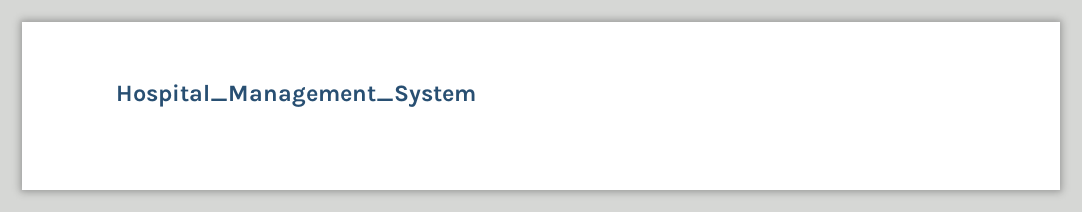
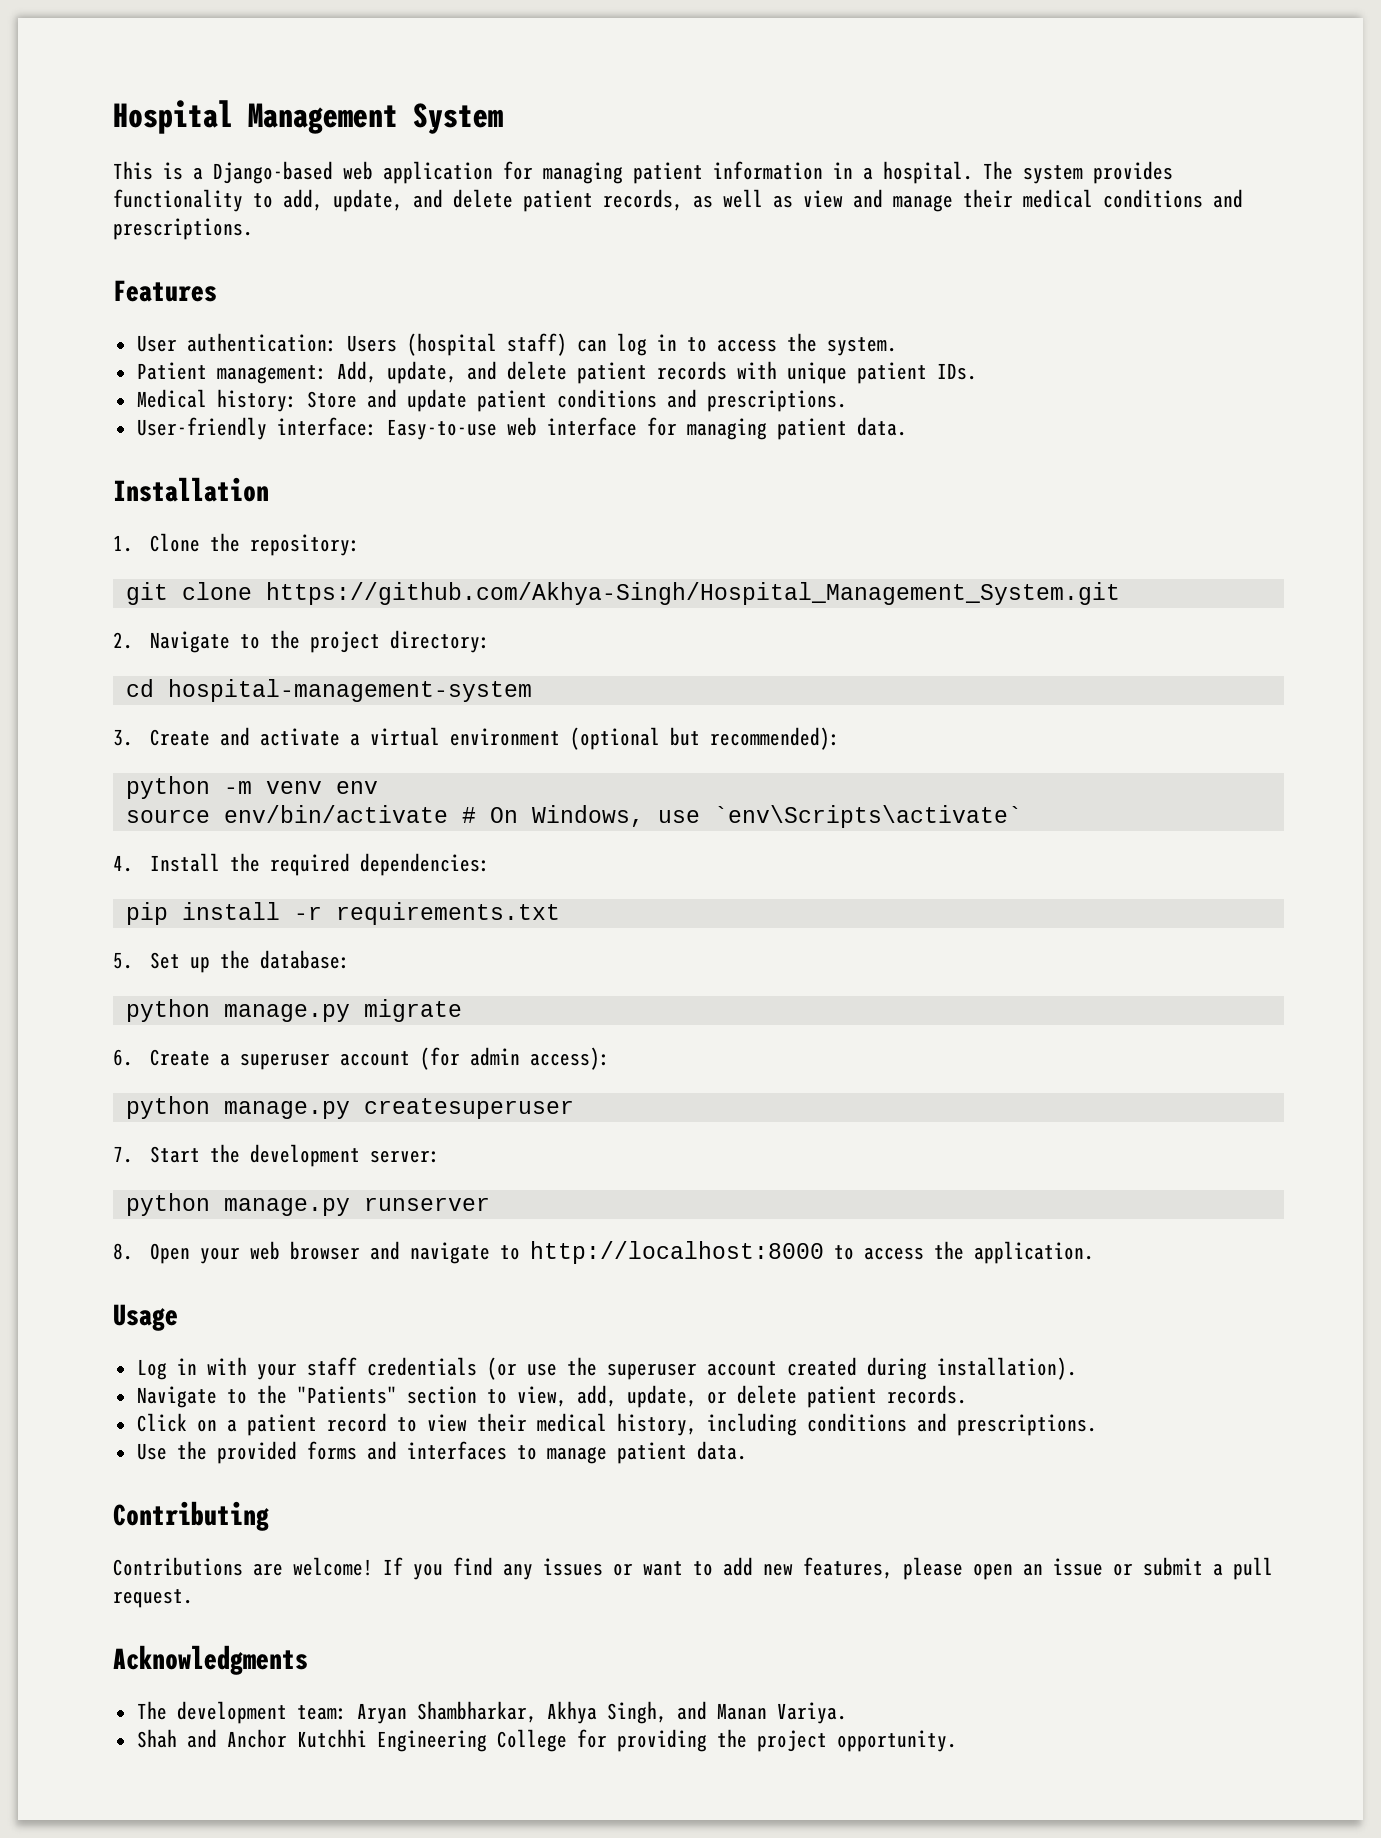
- Hospital_Management_System
+ Hospital Management System
+ This is a Django-based web application for managing patient information in a hospital. The system provides functionality to add, update, and delete patient records, as well as view and manage their medical conditions and prescriptions.
+ Features
+ User authentication: Users (hospital staff) can log in to access the system.
+ Patient management: Add, update, and delete patient records with unique patient IDs.
+ Medical history: Store and update patient conditions and prescriptions.
+ User-friendly interface: Easy-to-use web interface for managing patient data.
+ Installation
+ 1. Clone the repository:
+ git clone https://github.com/Akhya-Singh/Hospital_Management_System.git
+ 2. Navigate to the project directory:
+ cd hospital-management-system
+ 3. Create and activate a virtual environment (optional but recommended):
+ python -m venv env
+ source env/bin/activate # On Windows, use `env\Scripts\activate`
+ 4. Install the required dependencies:
+ pip install -r requirements.txt
+ 5. Set up the database:
+ python manage.py migrate
+ 6. Create a superuser account (for admin access):
+ python manage.py createsuperuser
+ 7. Start the development server:
+ python manage.py runserver
+ 8. Open your web browser and navigate to http://localhost:8000 to access the application.
+ Usage
+ Log in with your staff credentials (or use the superuser account created during installation).
+ Navigate to the "Patients" section to view, add, update, or delete patient records.
+ Click on a patient record to view their medical history, including conditions and prescriptions.
+ Use the provided forms and interfaces to manage patient data.
+ Contributing
+ Contributions are welcome! If you find any issues or want to add new features, please open an issue or submit a pull request.
+ Acknowledgments
+ The development team: Aryan Shambharkar, Akhya Singh, and Manan Variya.
+ Shah and Anchor Kutchhi Engineering College for providing the project opportunity.

